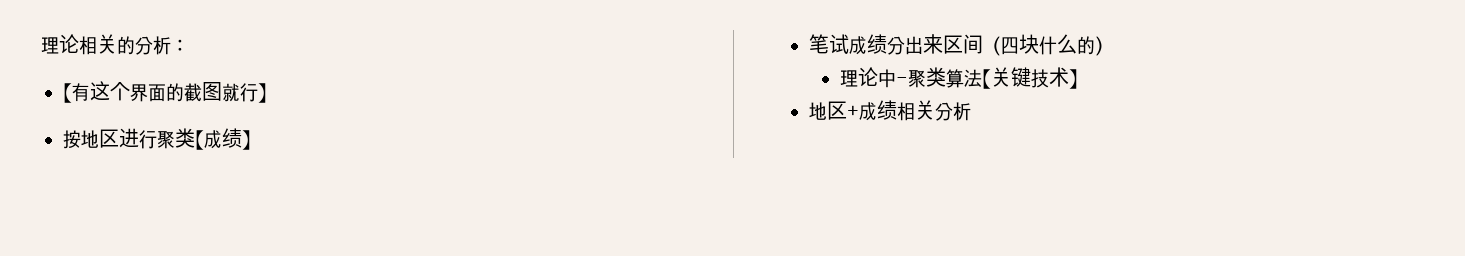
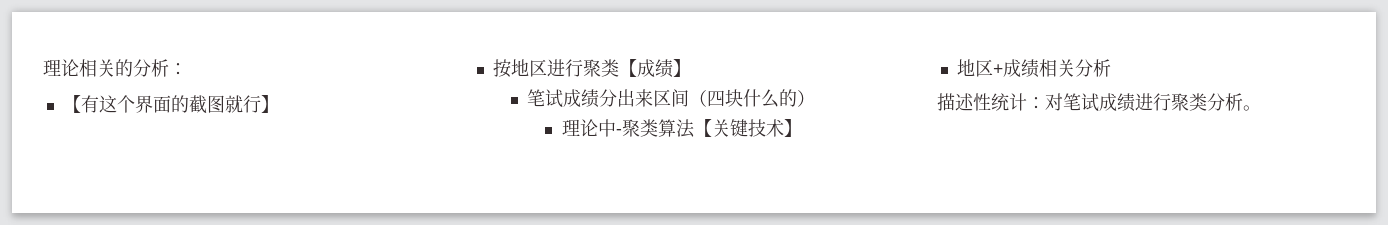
+ 描述性统计：对笔试成绩进行聚类分析。

